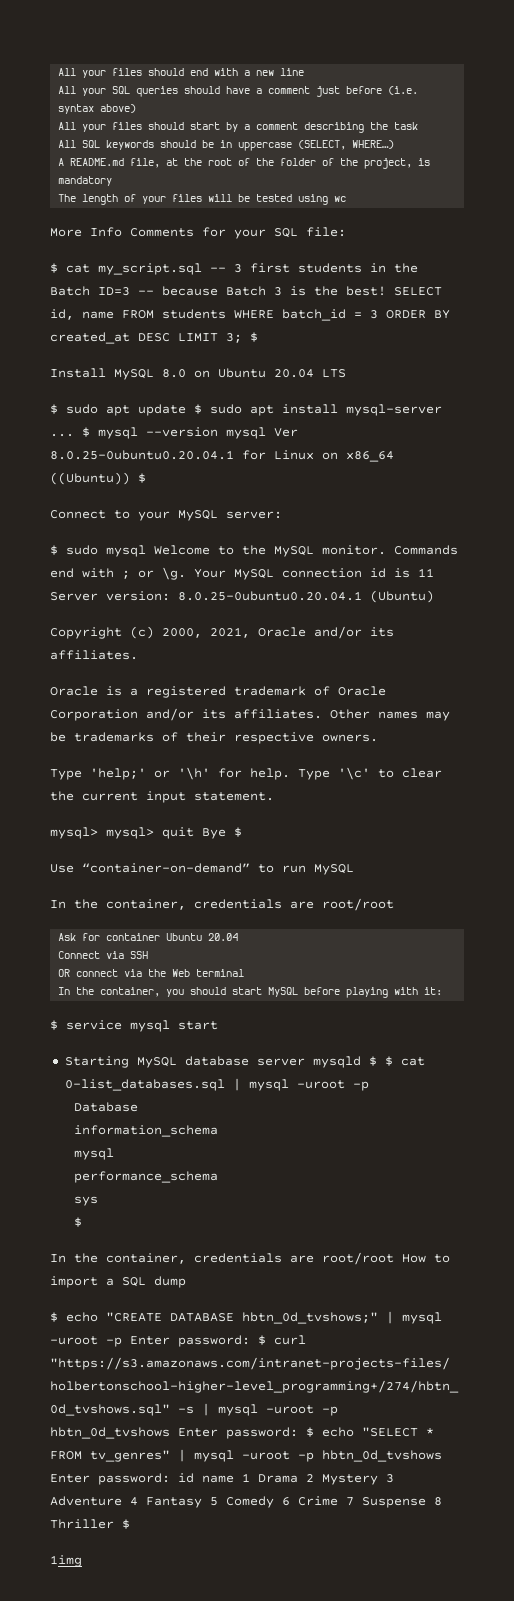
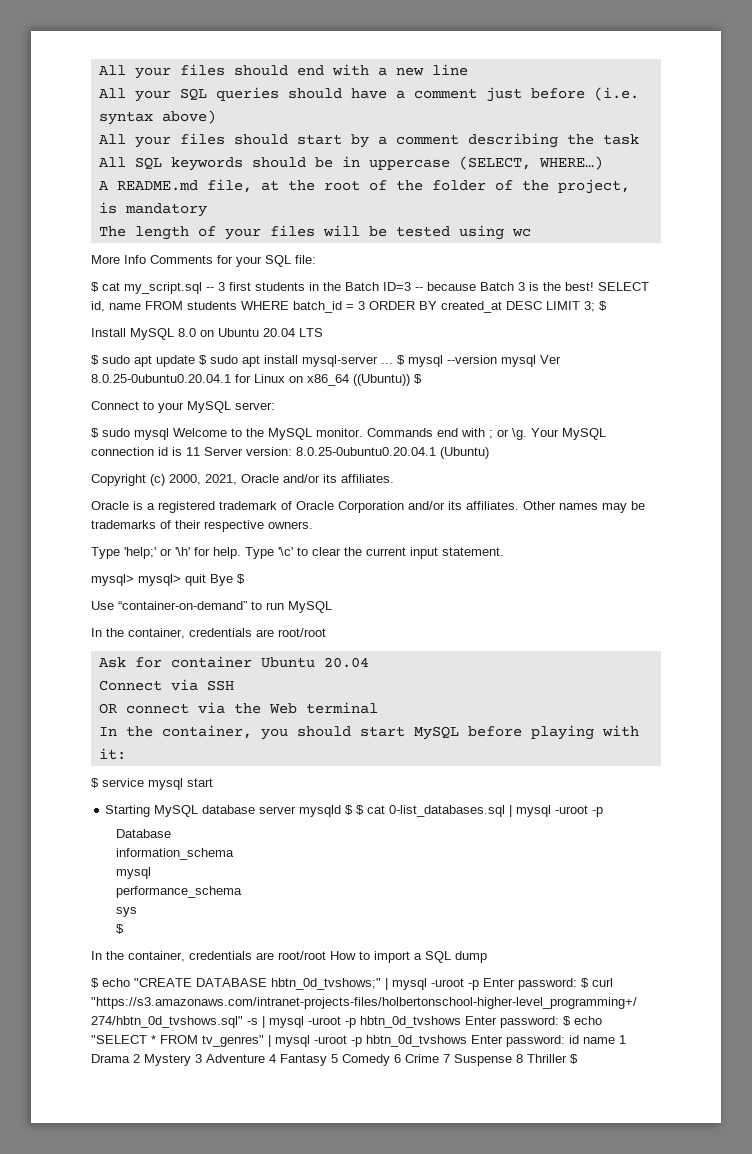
- 1img

